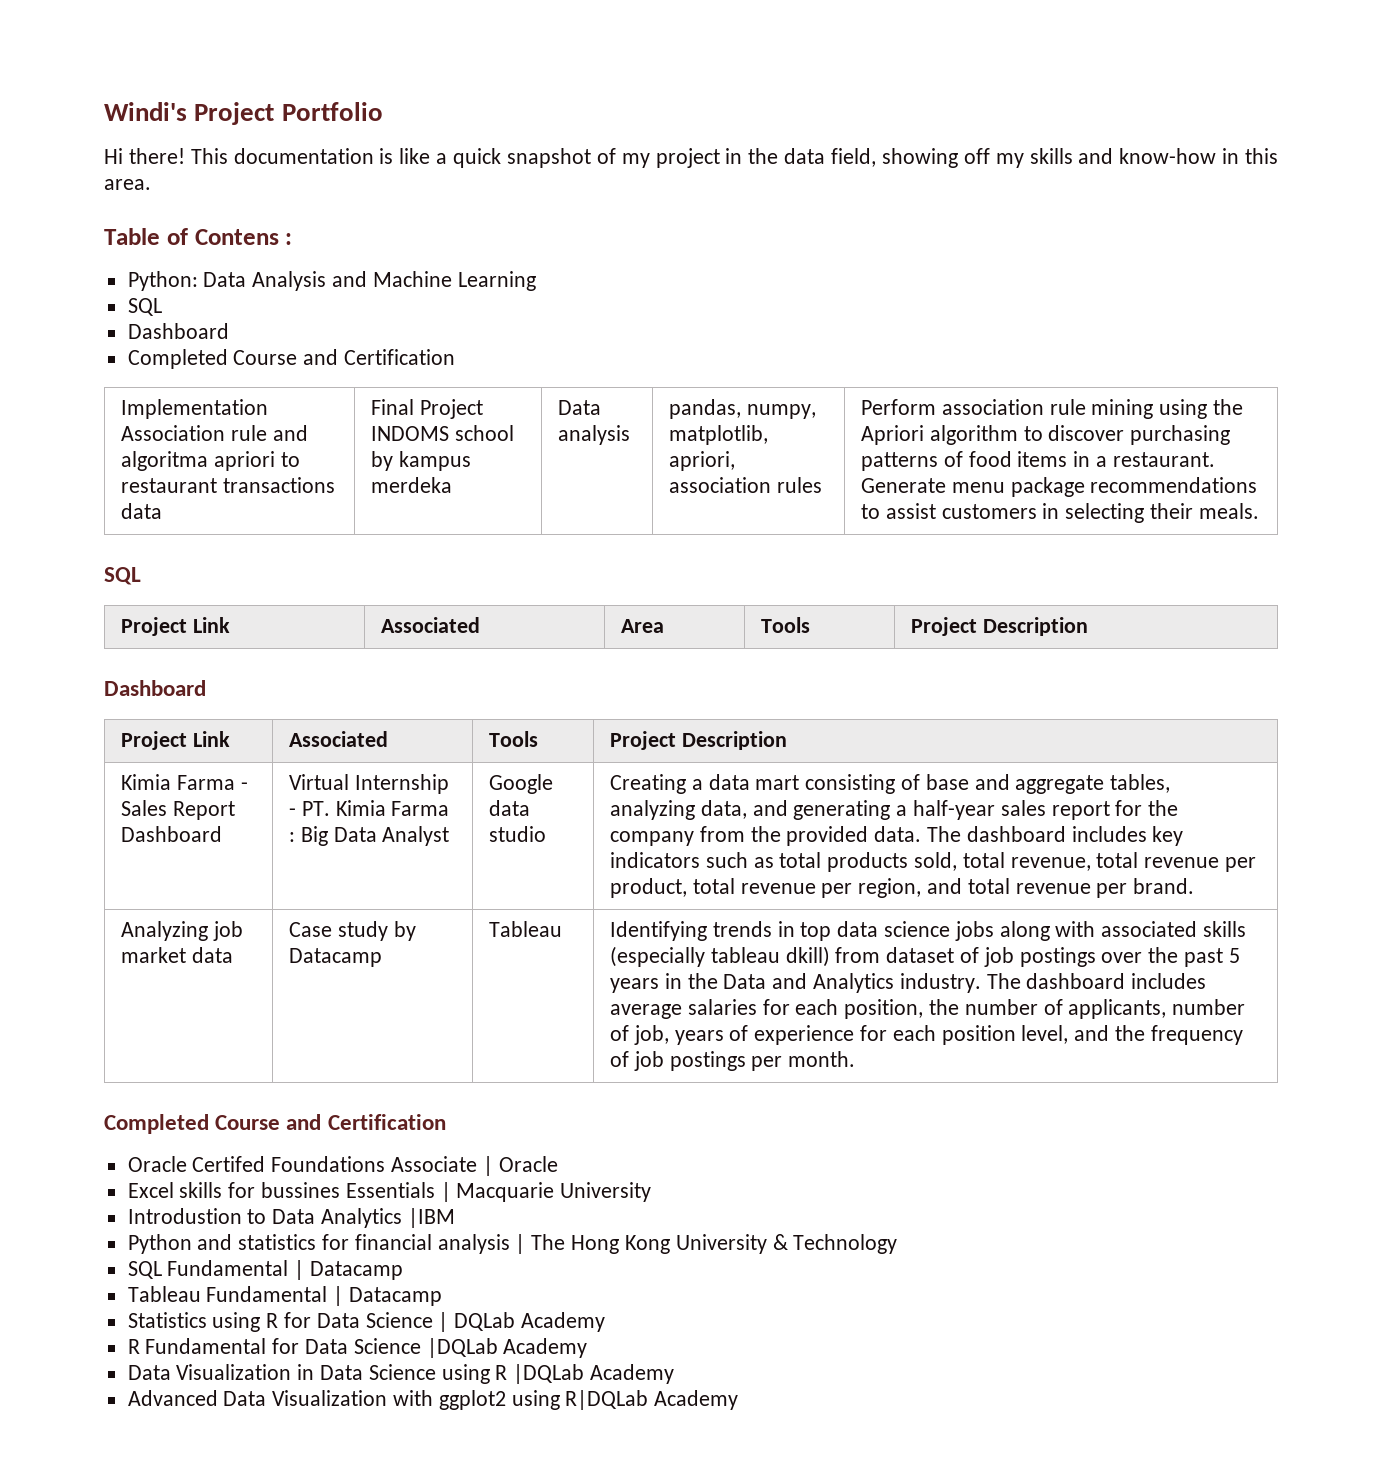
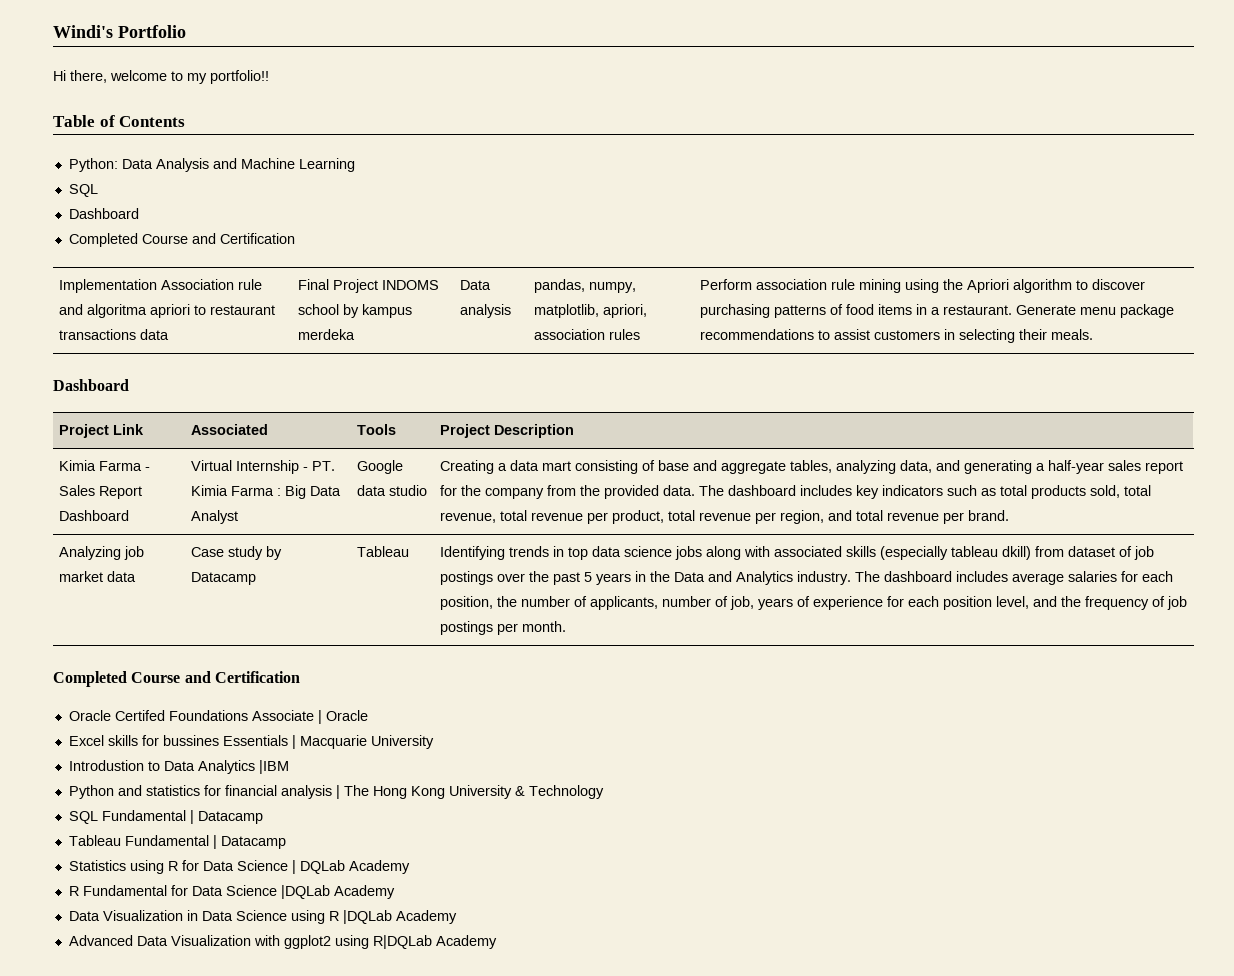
- Windi's Project Portfolio
+ Windi's Portfolio
- Hi there! This documentation is like a quick snapshot of my project in the data field, showing off my skills and know-how in this area.
+ Hi there, welcome to my portfolio!!
- Table of Contens :
+ Table of Contents
  Generate menu package recommendations to assist customers in selecting their meals.
- SQL
- Project Link | Associated | Area | Tools | Project Description

